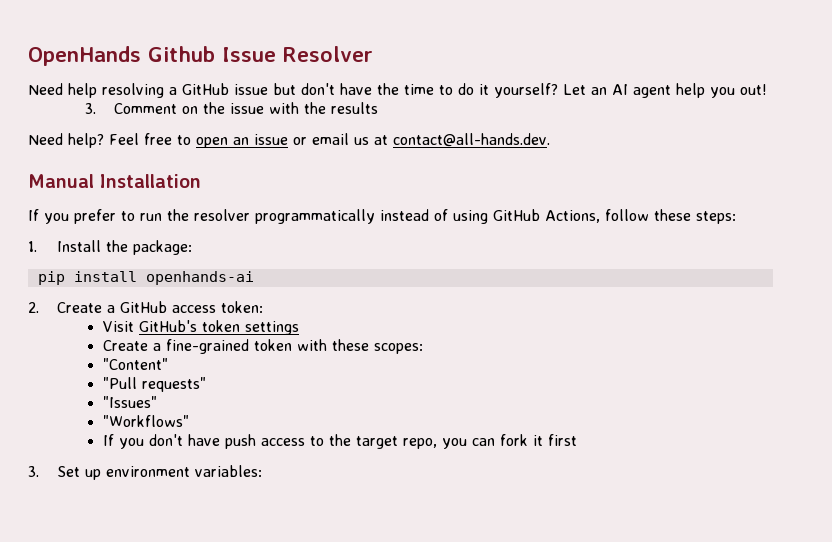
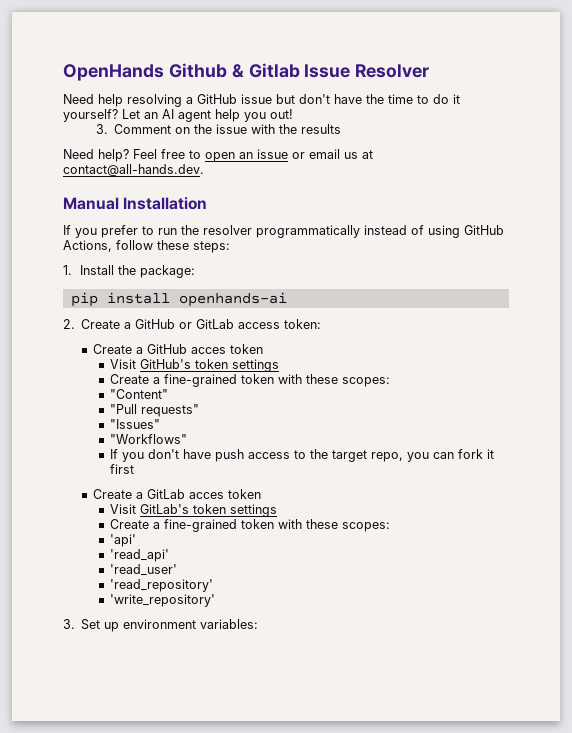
- OpenHands Github Issue Resolver
+ OpenHands Github & Gitlab Issue Resolver
- 2. Create a GitHub access token:
+ 2. Create a GitHub or GitLab access token:
+ Create a GitHub acces token
+ Create a GitLab acces token
+ Visit GitLab's token settings
+ Create a fine-grained token with these scopes:
+ 'api'
+ 'read_api'
+ 'read_user'
+ 'read_repository'
+ 'write_repository'

